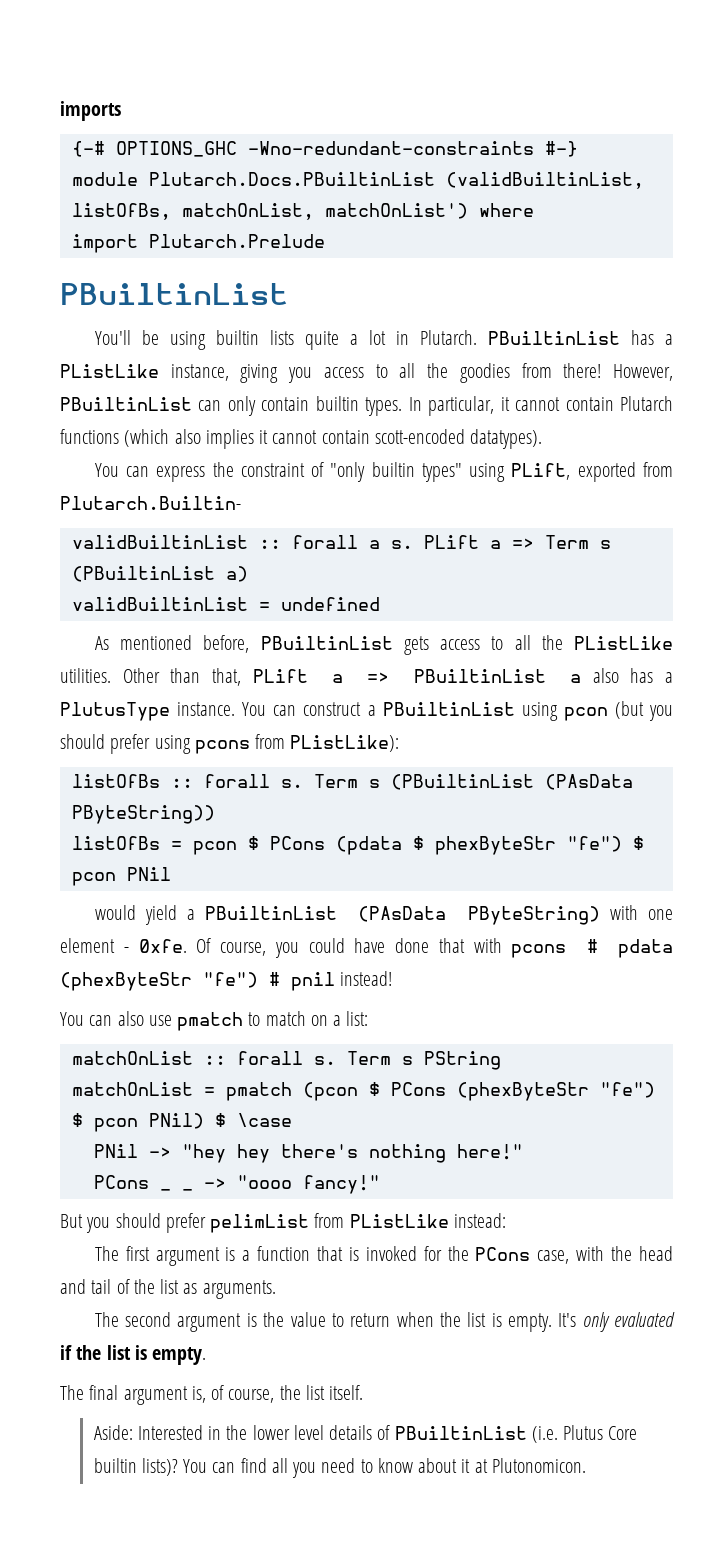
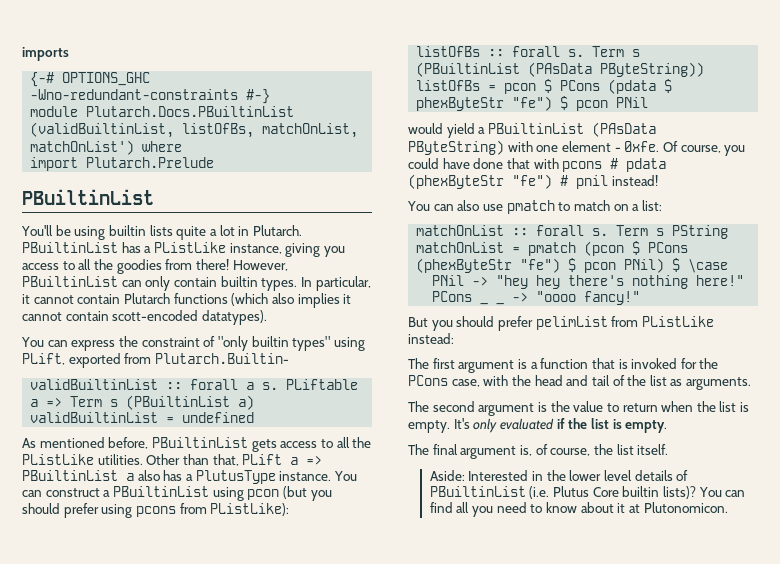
- PLift a => Term s (PBuiltinList a)
+ PLiftable a => Term s (PBuiltinList a)

